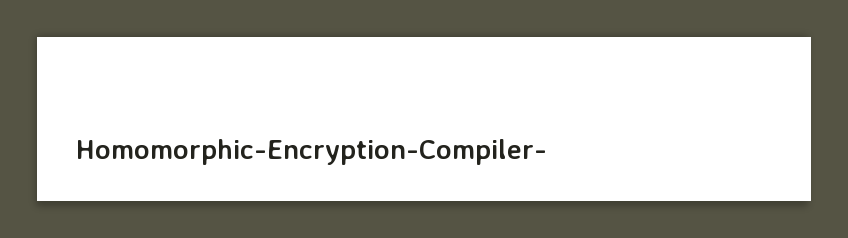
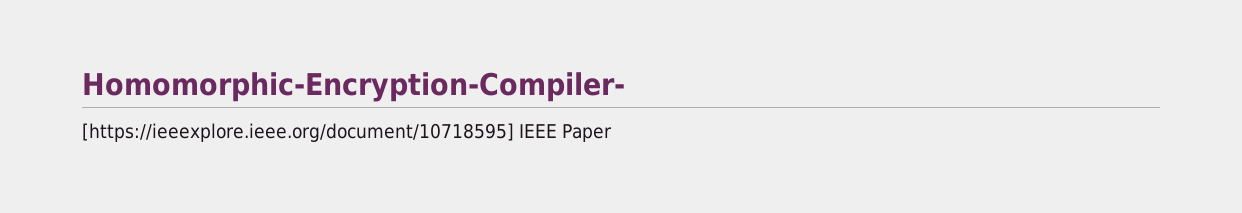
+ [https://ieeexplore.ieee.org/document/10718595] IEEE Paper

